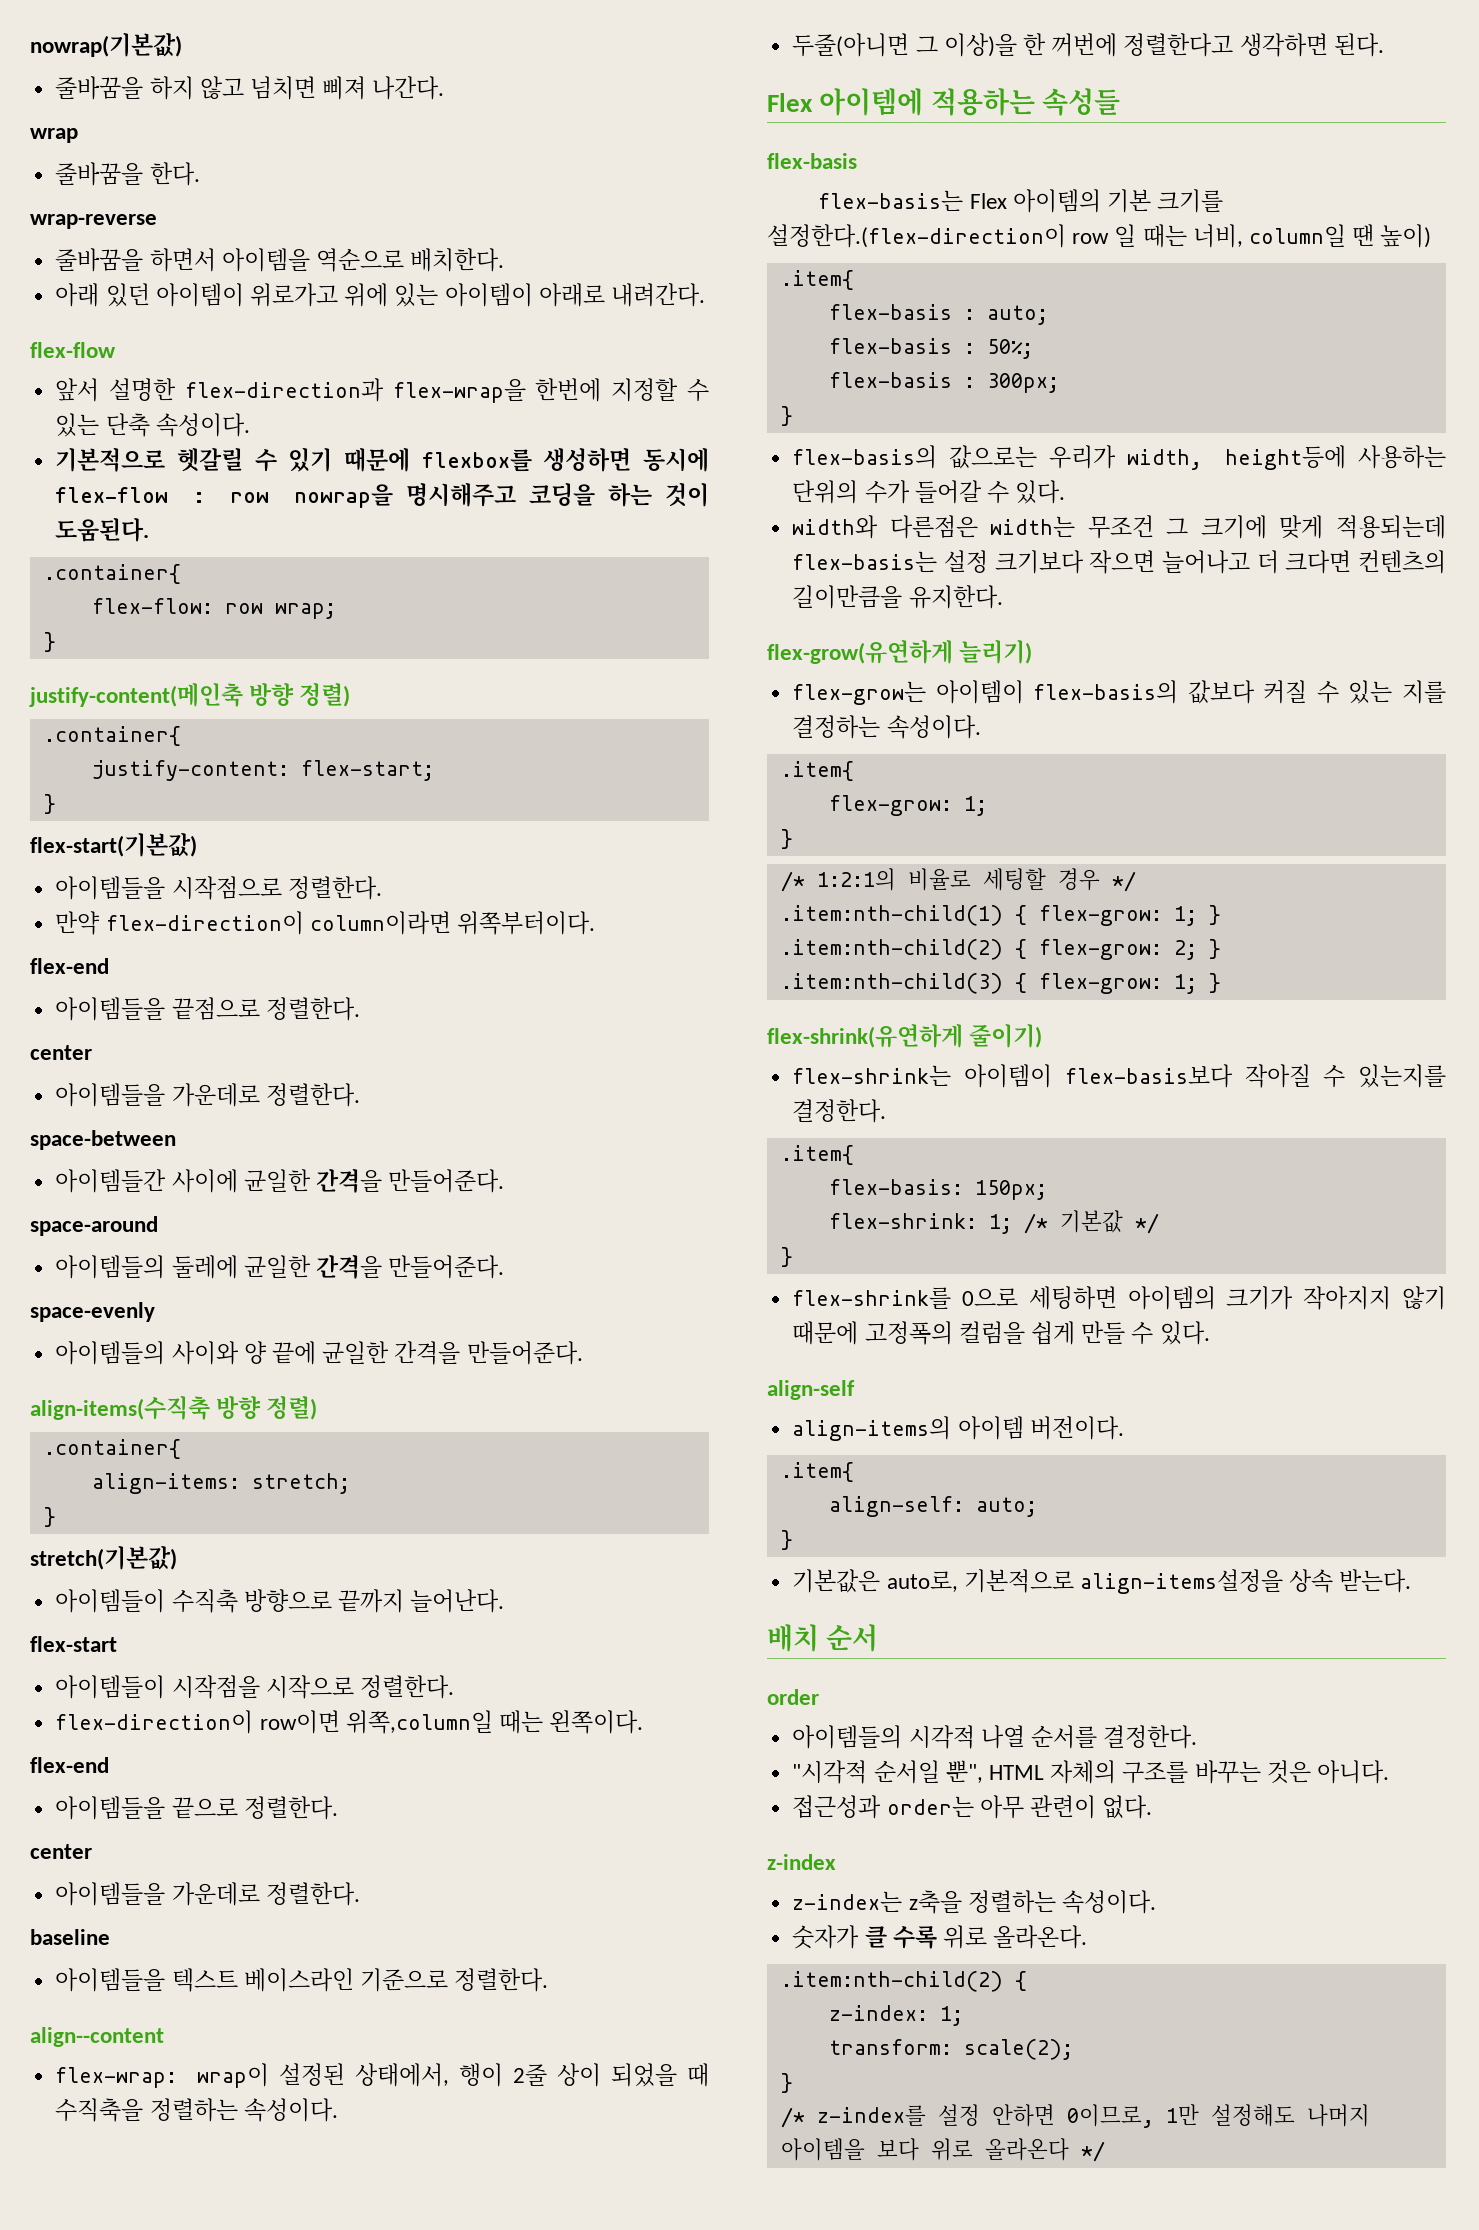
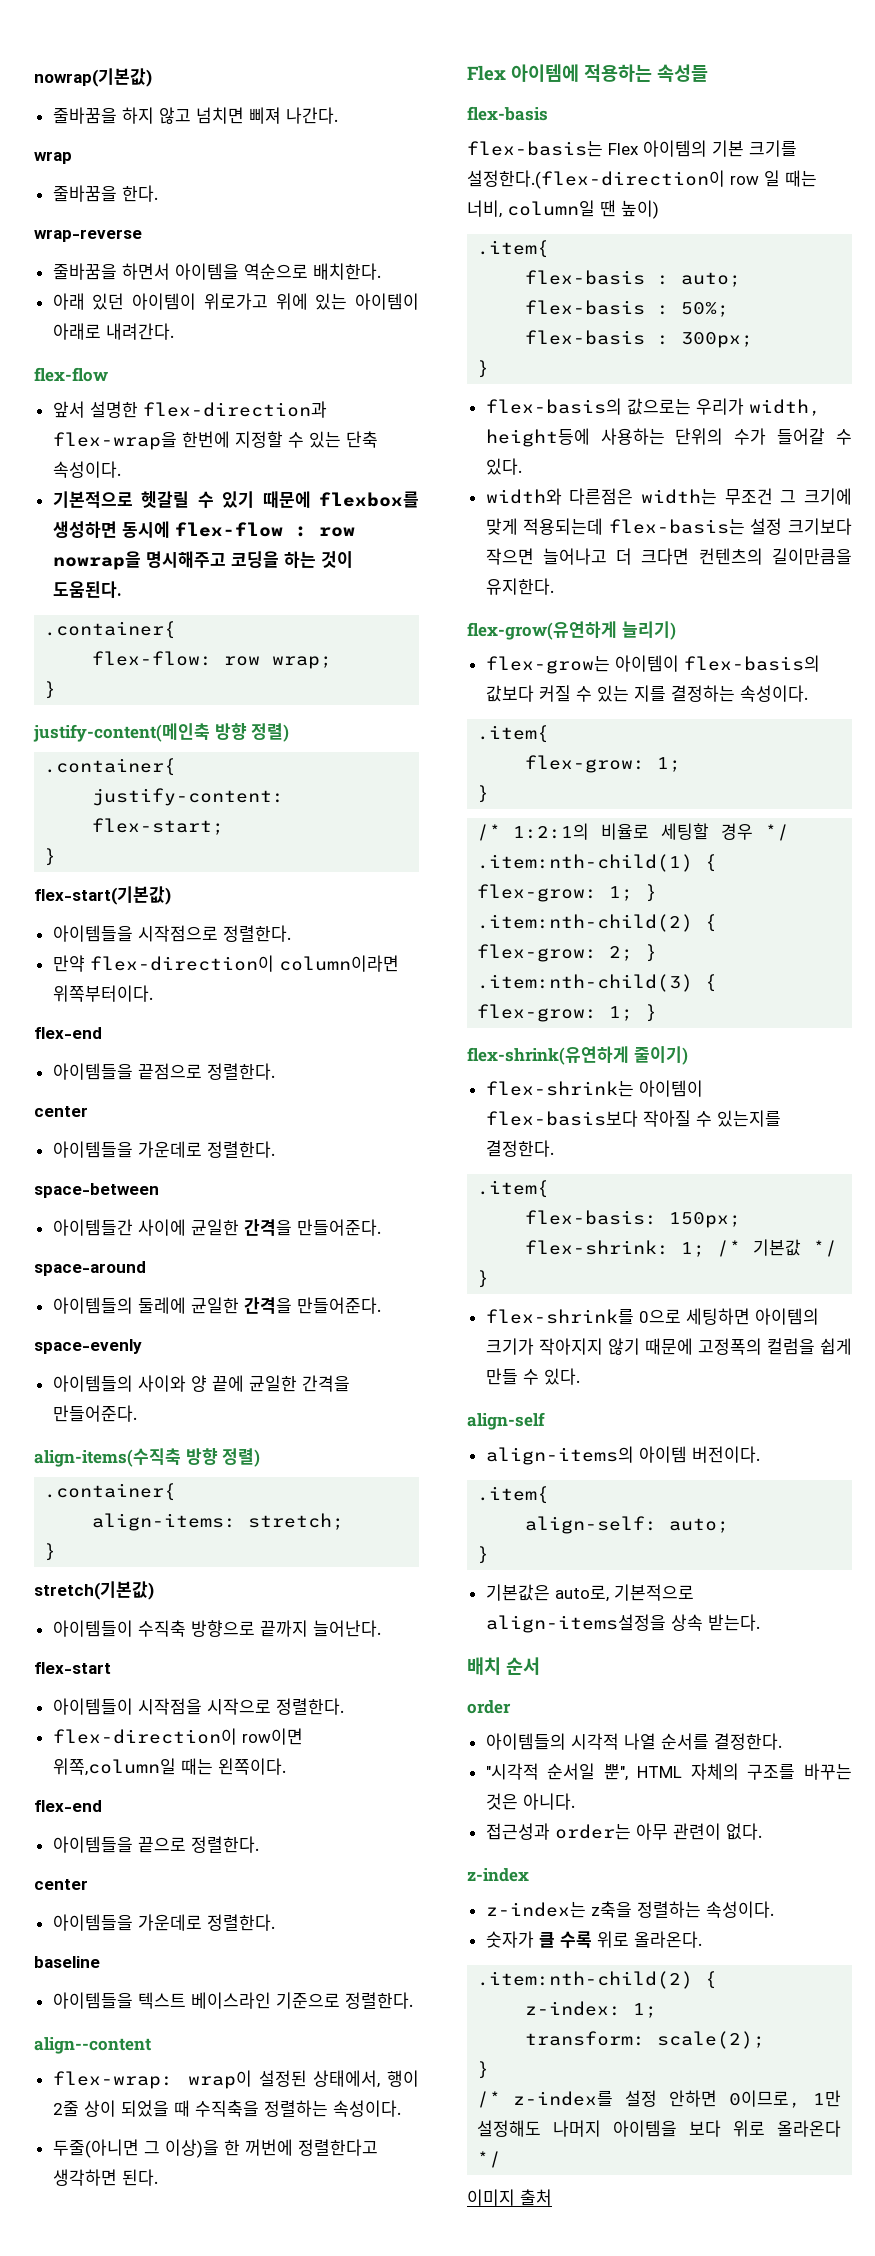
+ 이미지 출처

